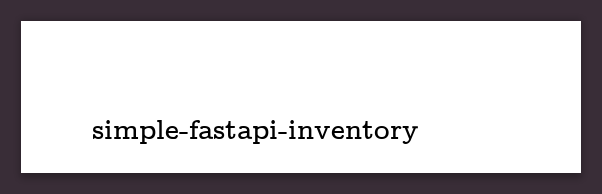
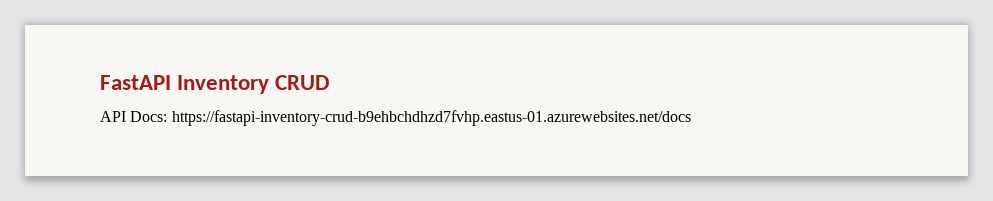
- simple-fastapi-inventory
+ FastAPI Inventory CRUD
+ API Docs: https://fastapi-inventory-crud-b9ehbchdhzd7fvhp.eastus-01.azurewebsites.net/docs

